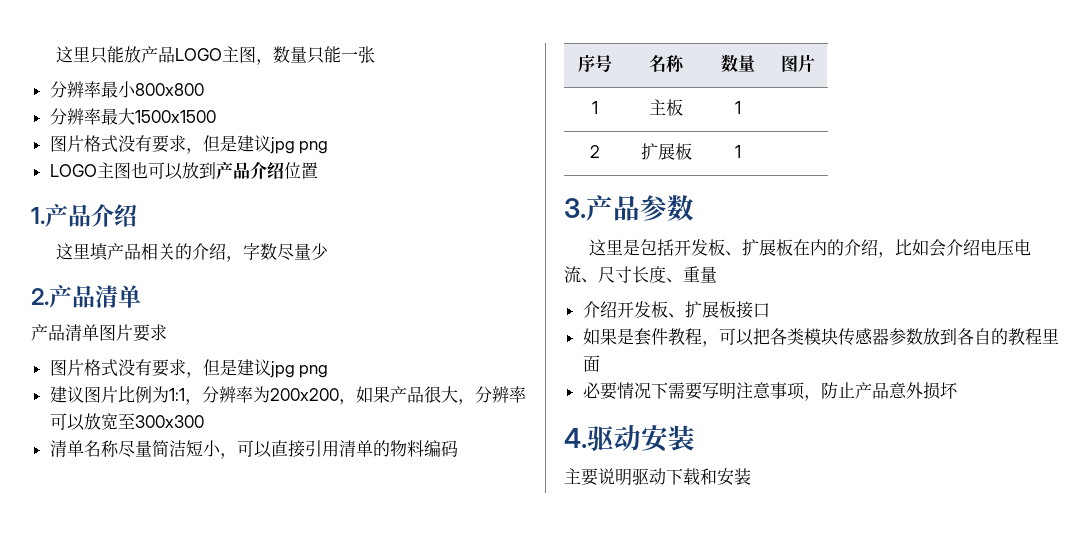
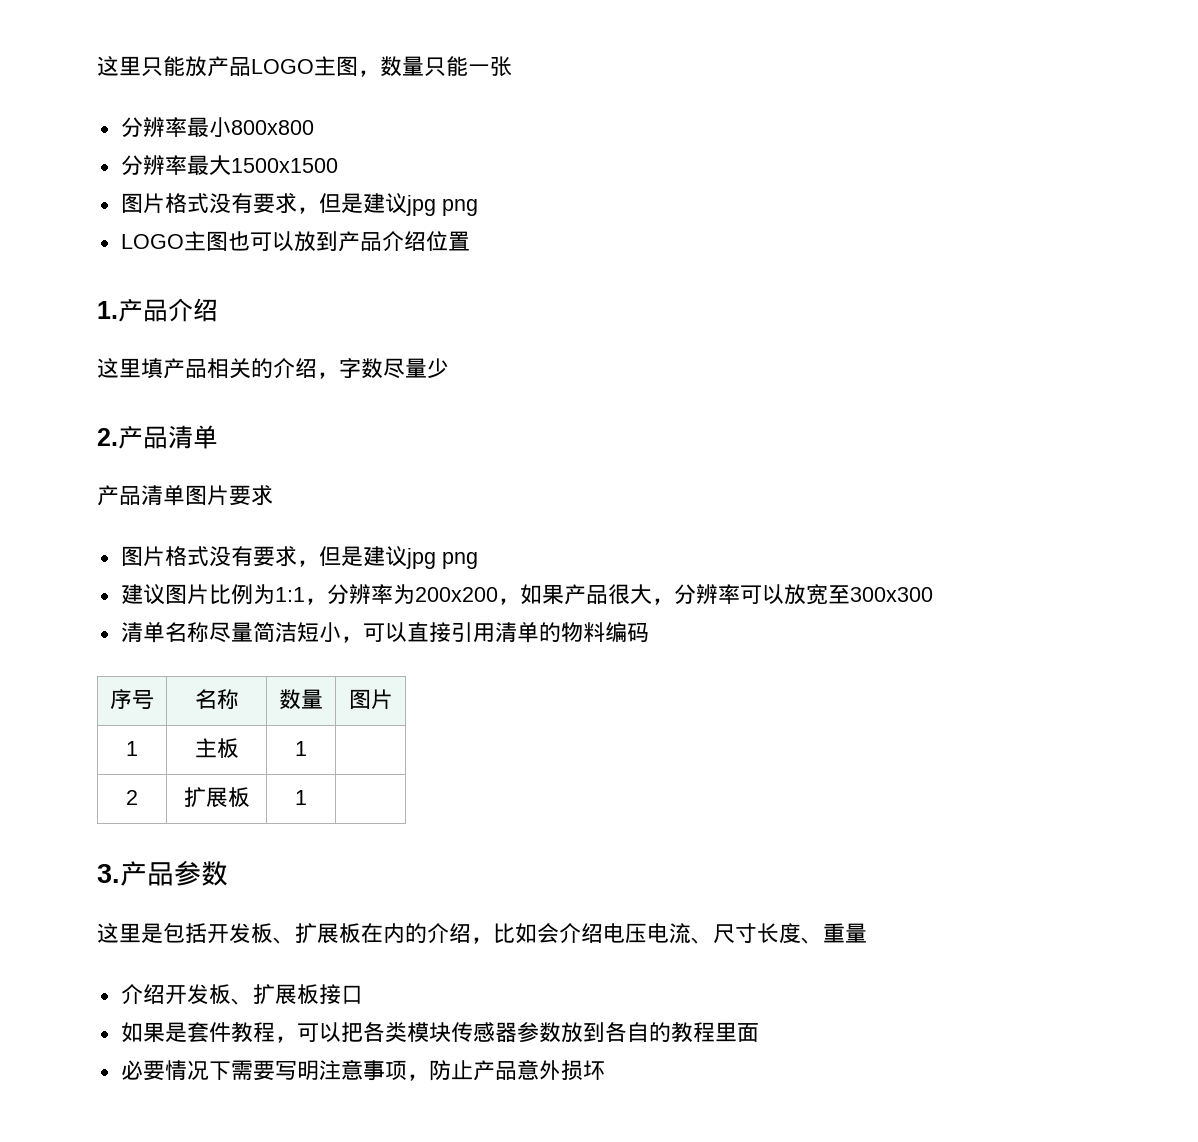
- 4.驱动安装
- 主要说明驱动下载和安装

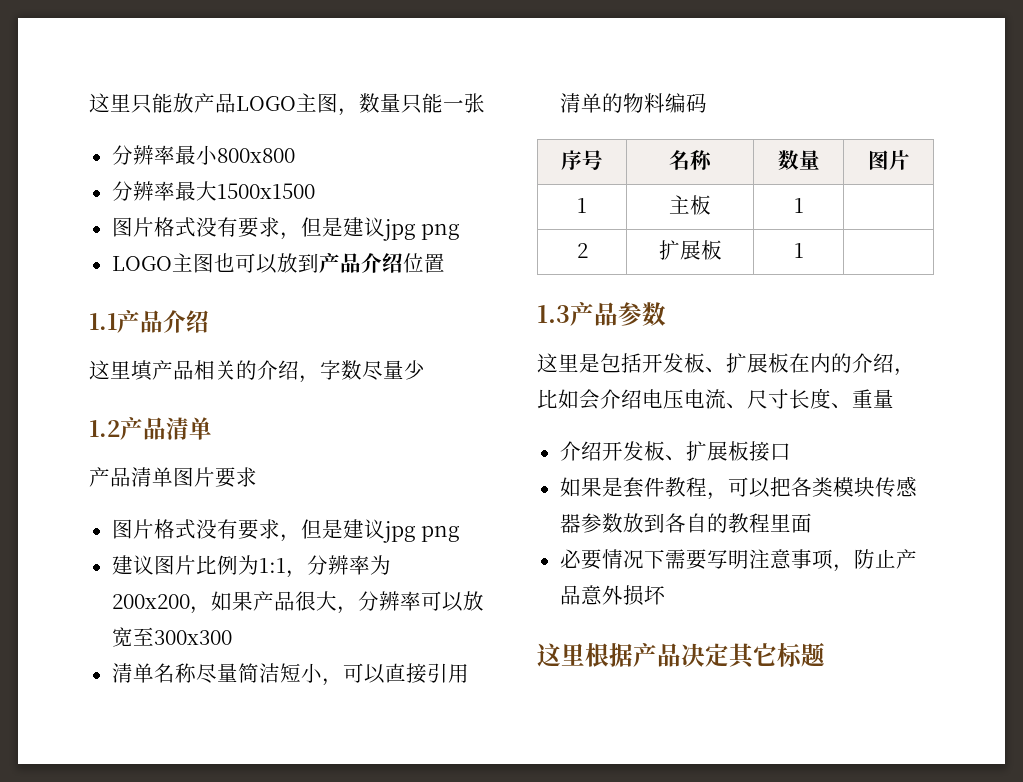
- 1.产品介绍
+ 1.1产品介绍
- 2.产品清单
+ 1.2产品清单
- 3.产品参数
+ 1.3产品参数
+ 这里根据产品决定其它标题

